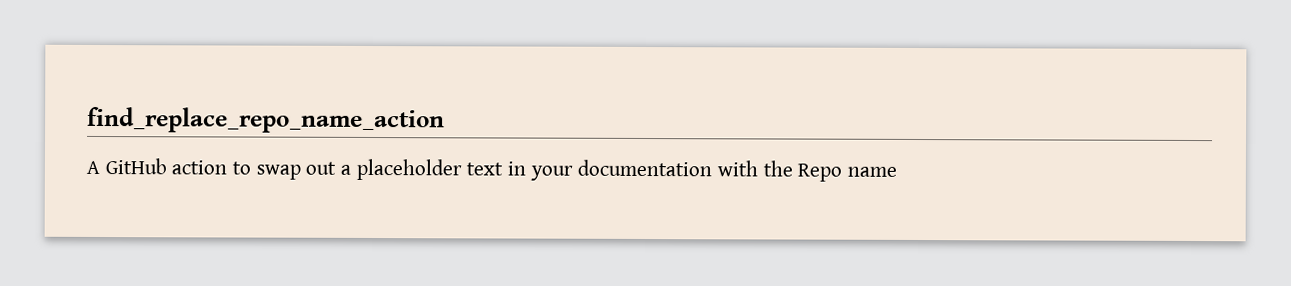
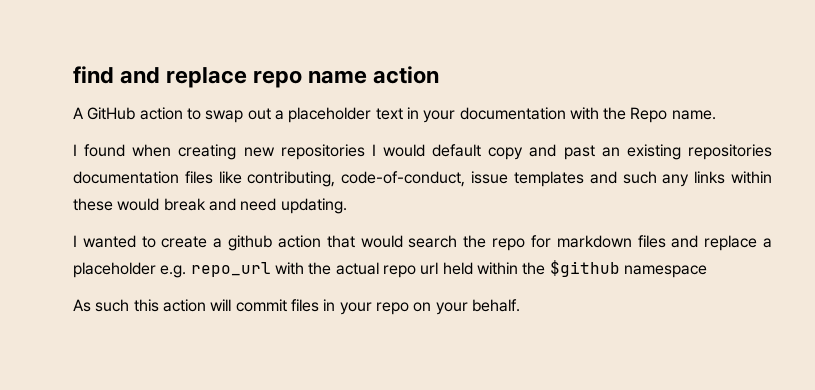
- find_replace_repo_name_action
+ find and replace repo name action
- A GitHub action to swap out a placeholder text in your documentation with the Repo name
+ A GitHub action to swap out a placeholder text in your documentation with the Repo name.
+ I found when creating new repositories I would default copy and past an existing repositories documentation files like contributing, code-of-conduct, issue templates and such any links within these would break and need updating.
+ I wanted to create a github action that would search the repo for markdown files and replace a placeholder e.g. repo_url with the actual repo url held within the $github namespace
+ As such this action will commit files in your repo on your behalf.

